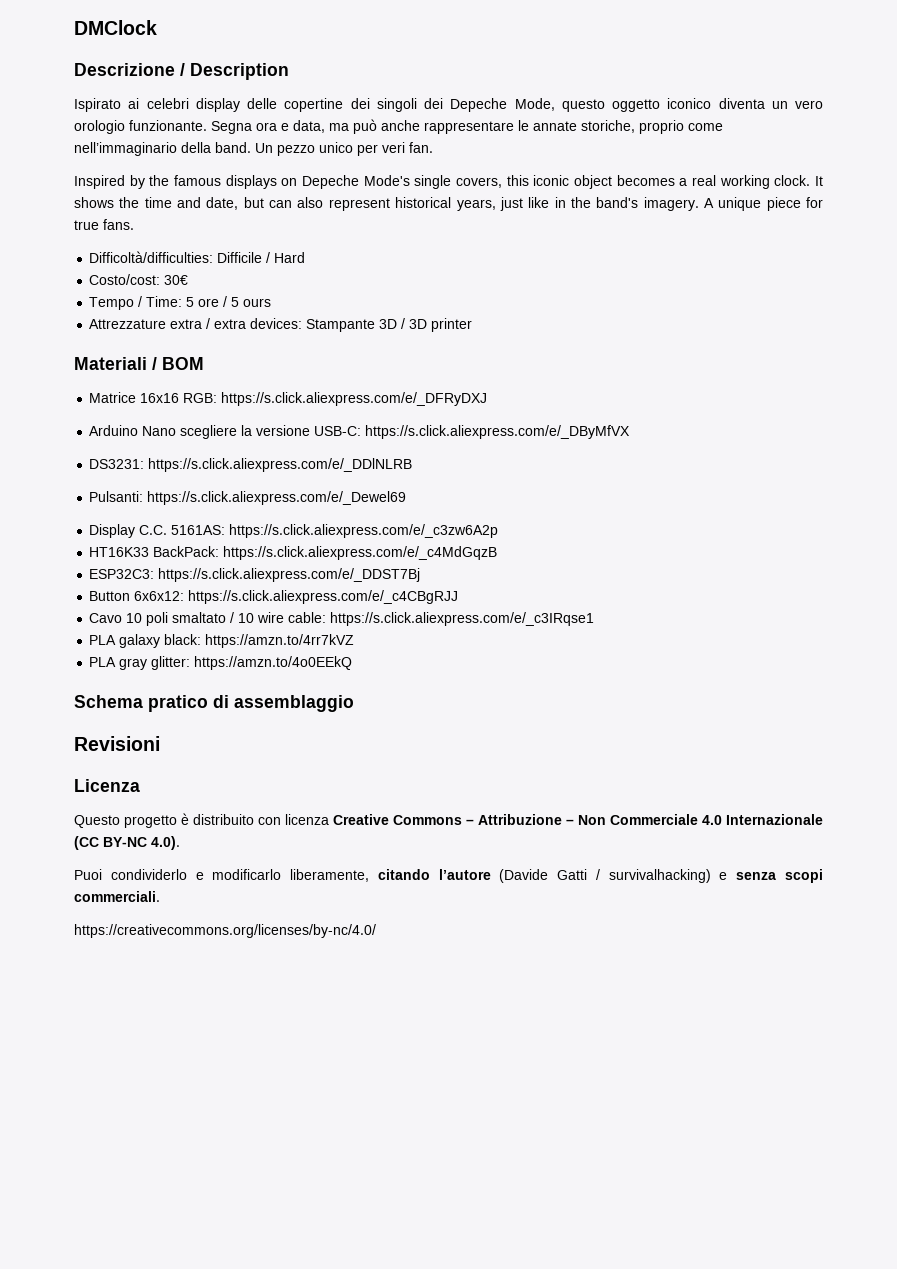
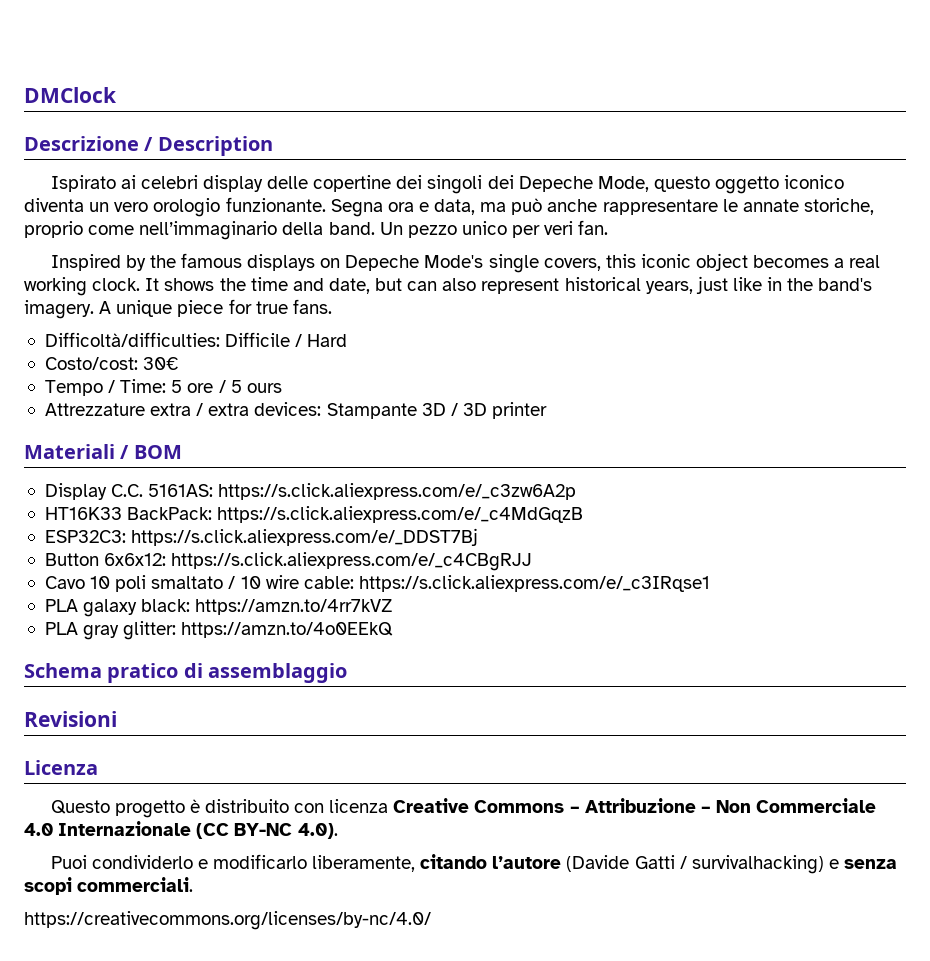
- Matrice 16x16 RGB: https://s.click.aliexpress.com/e/_DFRyDXJ
- Arduino Nano scegliere la versione USB-C: https://s.click.aliexpress.com/e/_DByMfVX
- DS3231: https://s.click.aliexpress.com/e/_DDlNLRB
- Pulsanti: https://s.click.aliexpress.com/e/_Dewel69

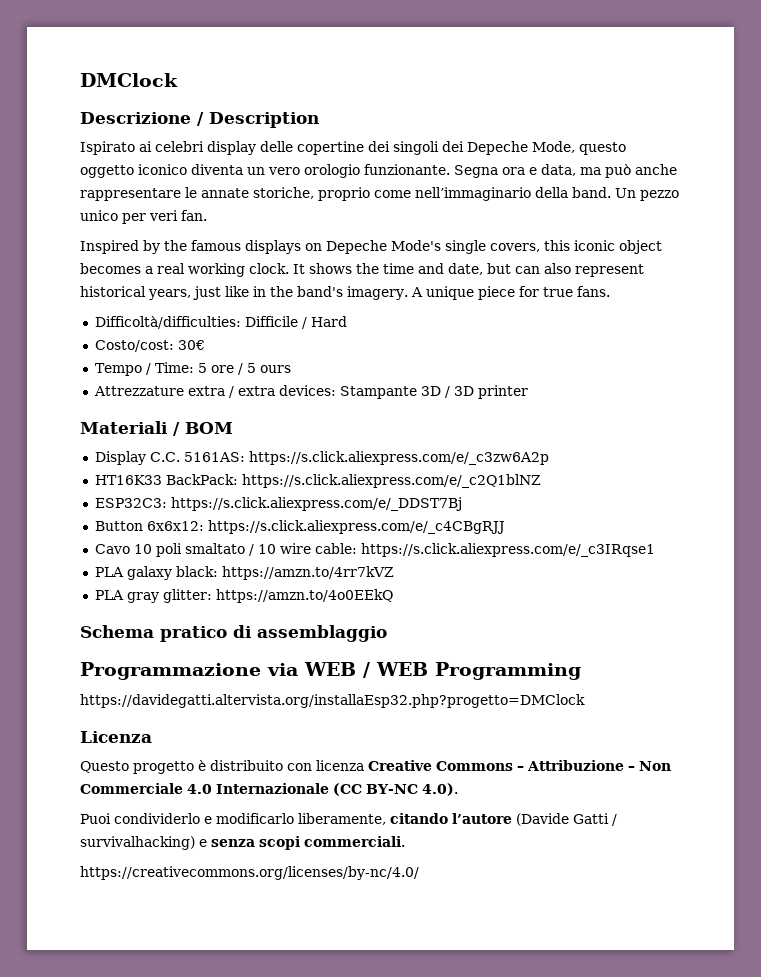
- HT16K33 BackPack: https://s.click.aliexpress.com/e/_c4MdGqzB
+ HT16K33 BackPack: https://s.click.aliexpress.com/e/_c2Q1blNZ
- Revisioni
+ Programmazione via WEB / WEB Programming
+ https://davidegatti.altervista.org/installaEsp32.php?progetto=DMClock

